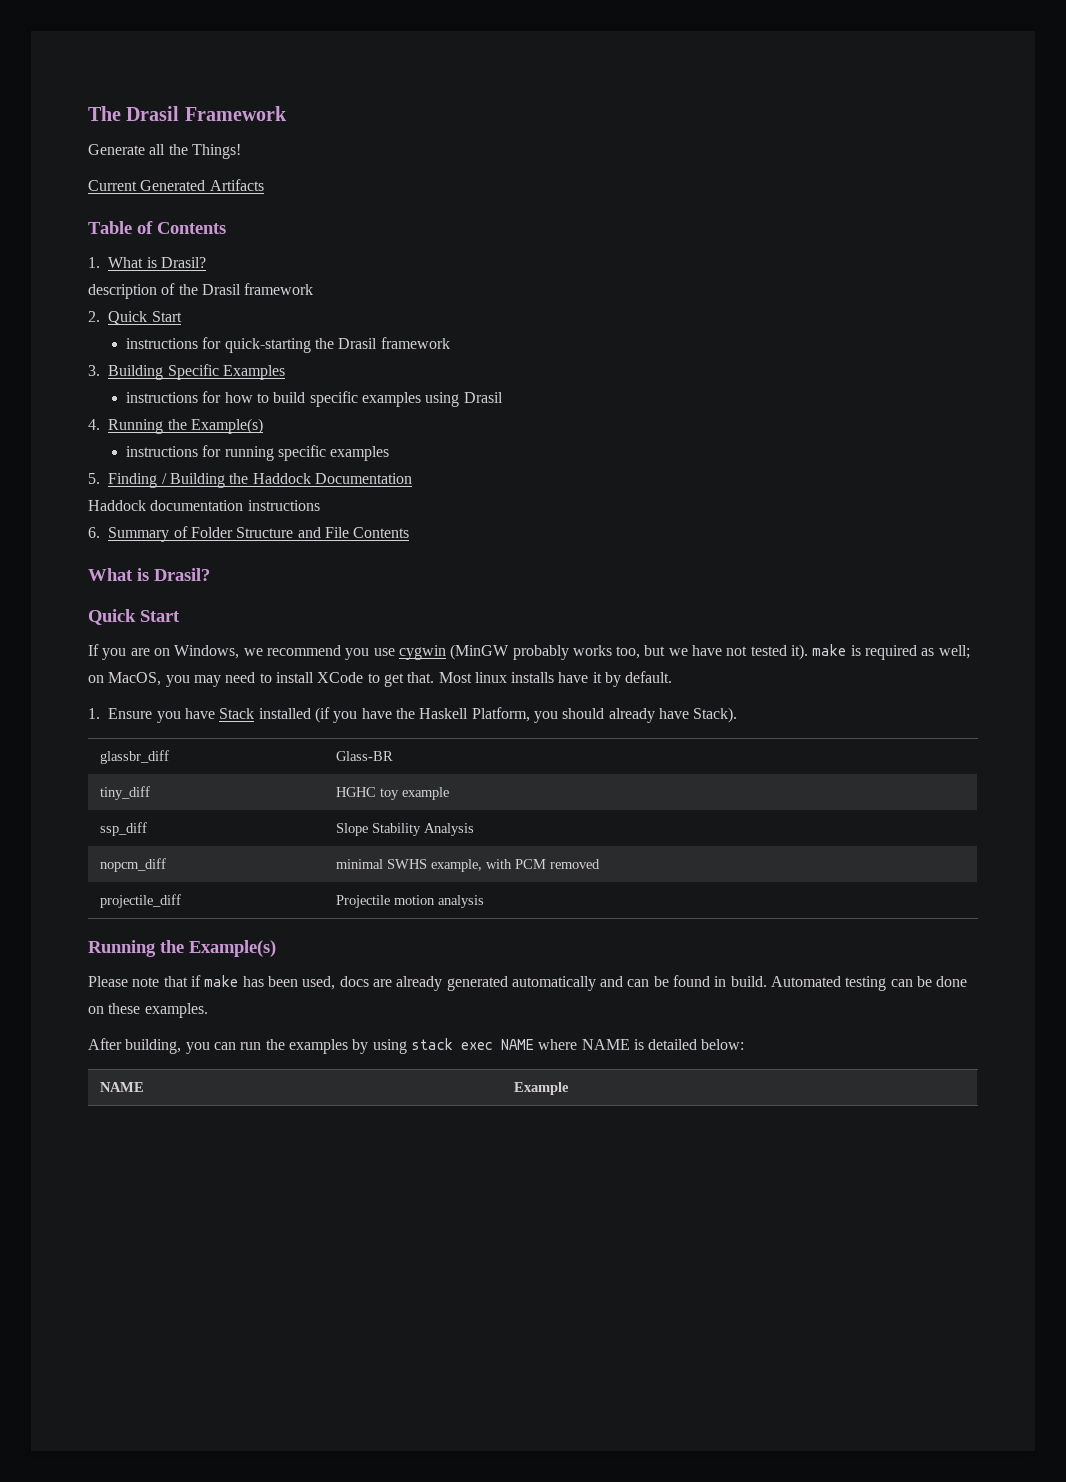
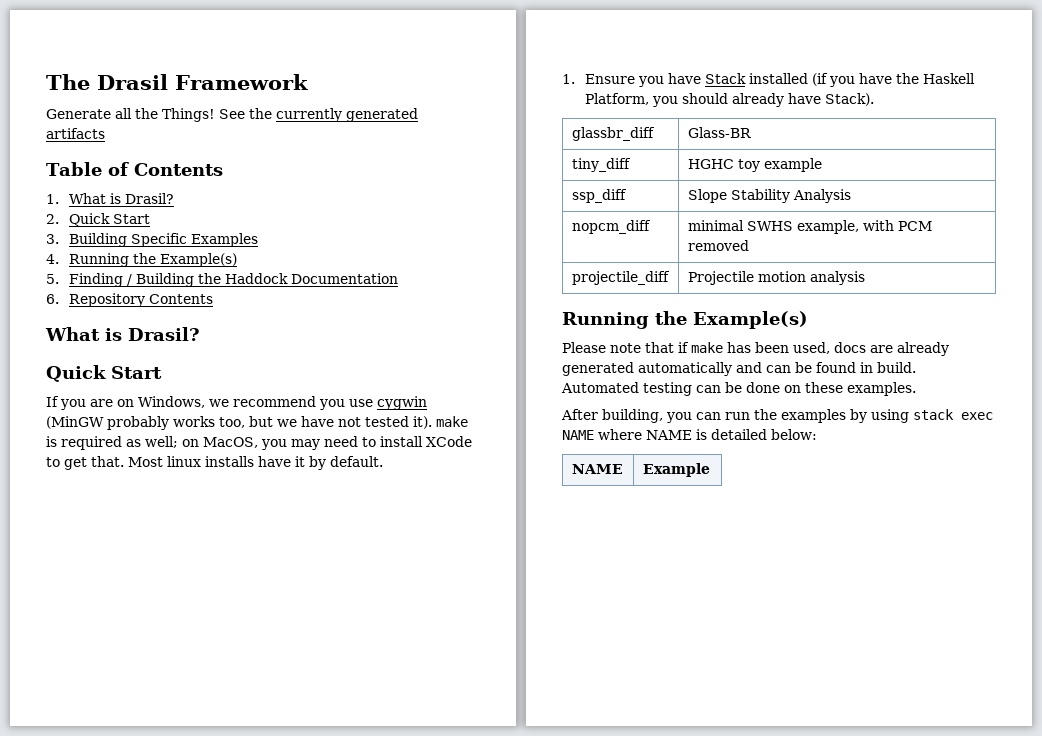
- Generate all the Things!
- Current Generated Artifacts
+ Generate all the Things! See the currently generated artifacts
- description of the Drasil framework
  2. Quick Start
- instructions for quick-starting the Drasil framework
  3. Building Specific Examples
- instructions for how to build specific examples using Drasil
- instructions for running specific examples
- Haddock documentation instructions
- 6. Summary of Folder Structure and File Contents
+ 6. Repository Contents

